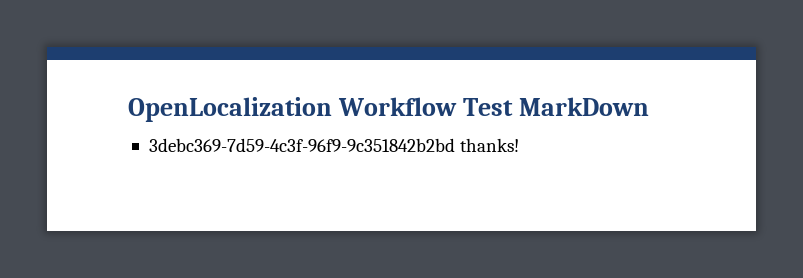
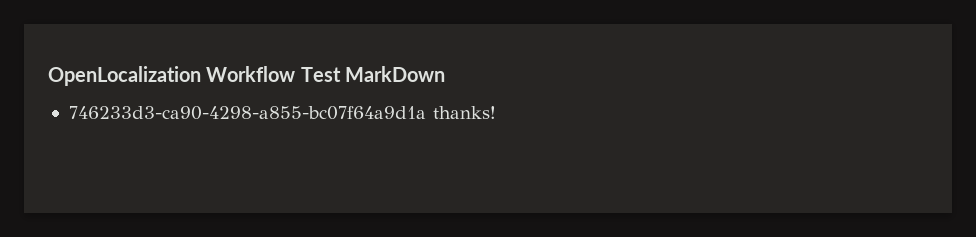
- 3debc369-7d59-4c3f-96f9-9c351842b2bd thanks!
+ 746233d3-ca90-4298-a855-bc07f64a9d1a thanks!

